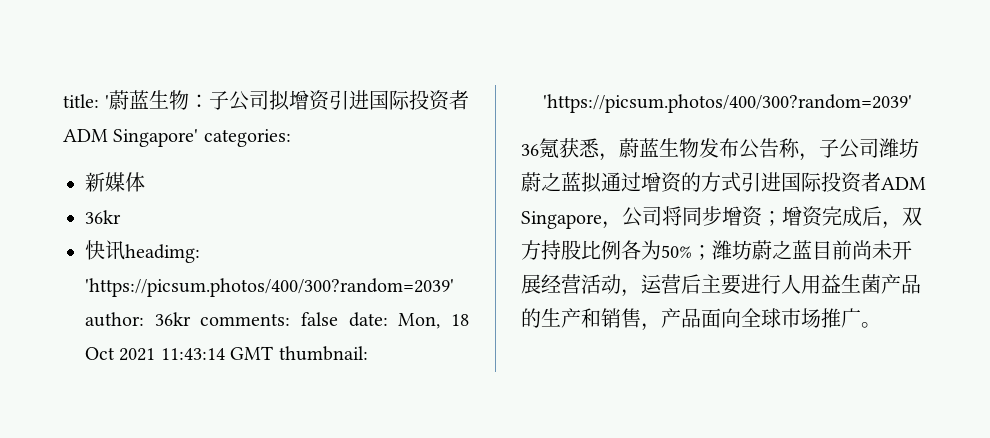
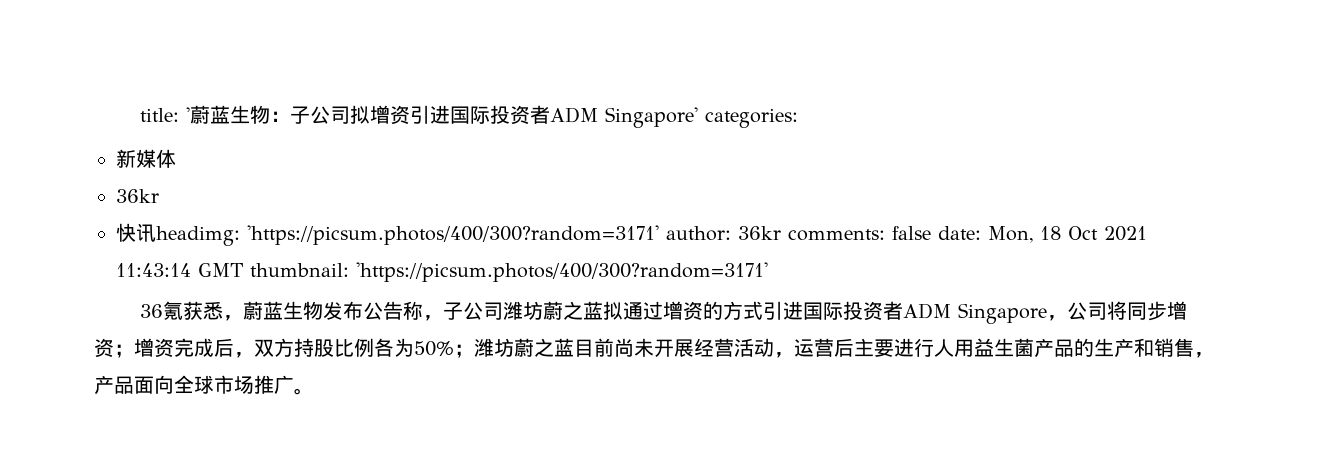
- 快讯headimg: 'https://picsum.photos/400/300?random=2039' author: 36kr comments: false date: Mon, 18 Oct 2021 11:43:14 GMT thumbnail: 'https://picsum.photos/400/300?random=2039'
+ 快讯headimg: 'https://picsum.photos/400/300?random=3171' author: 36kr comments: false date: Mon, 18 Oct 2021 11:43:14 GMT thumbnail: 'https://picsum.photos/400/300?random=3171'

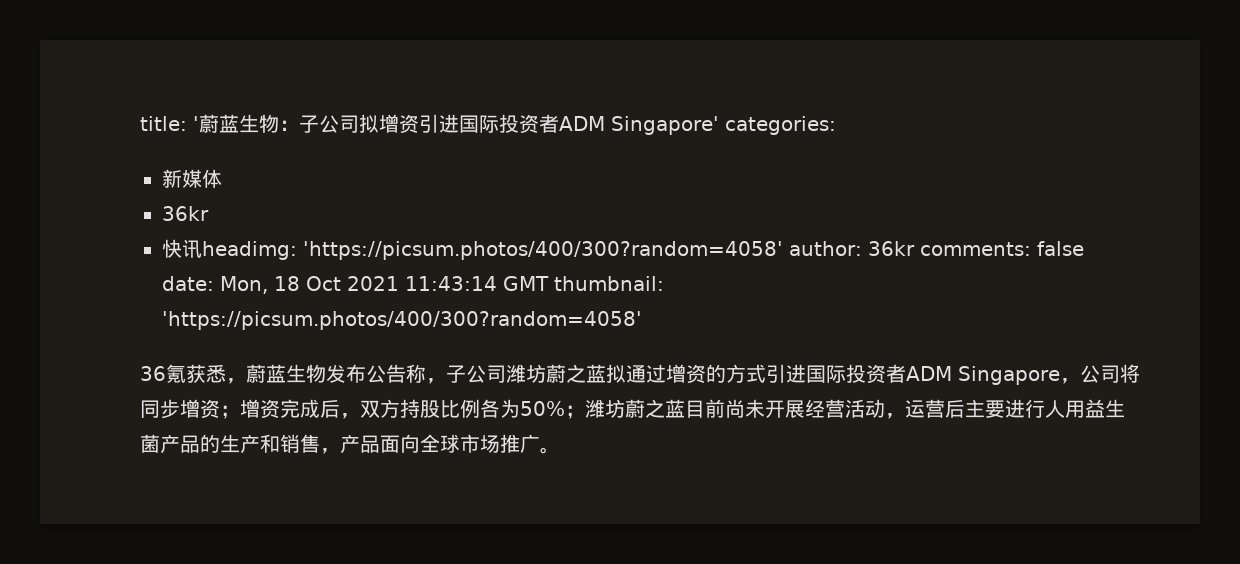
- 快讯headimg: 'https://picsum.photos/400/300?random=3171' author: 36kr comments: false date: Mon, 18 Oct 2021 11:43:14 GMT thumbnail: 'https://picsum.photos/400/300?random=3171'
+ 快讯headimg: 'https://picsum.photos/400/300?random=4058' author: 36kr comments: false date: Mon, 18 Oct 2021 11:43:14 GMT thumbnail: 'https://picsum.photos/400/300?random=4058'

